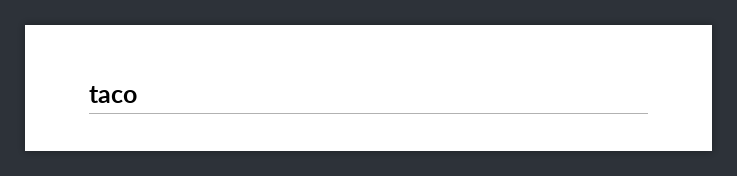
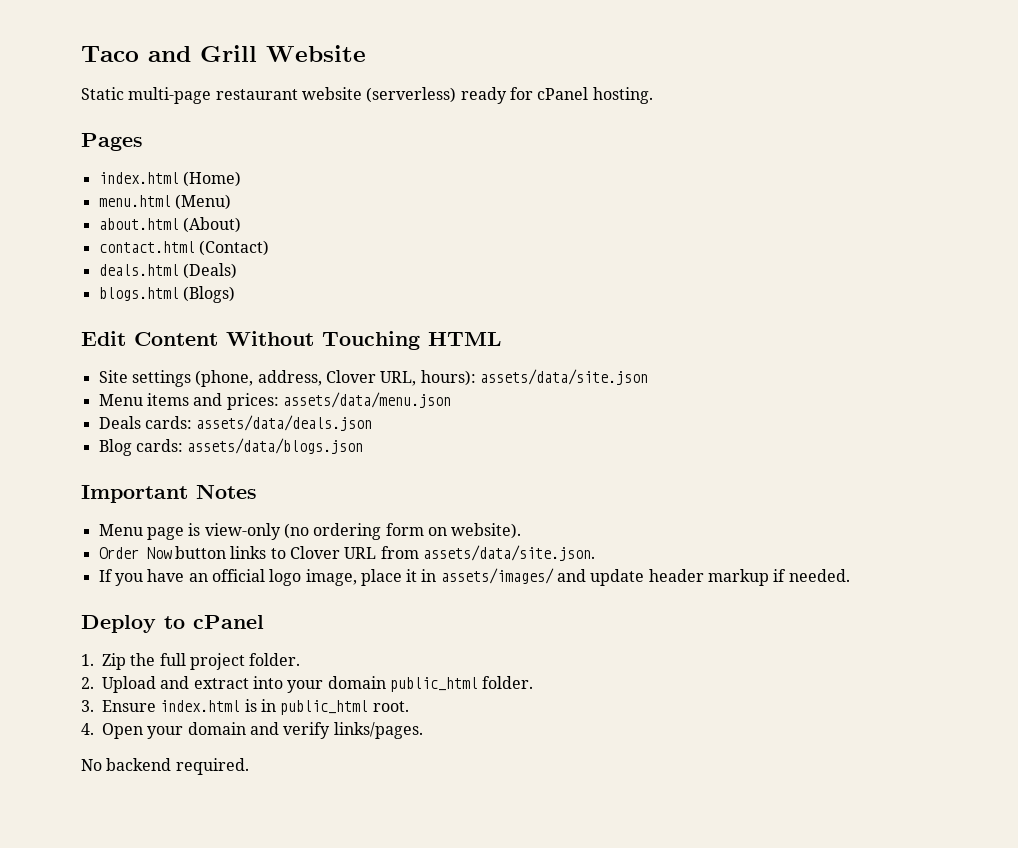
- taco
+ Taco and Grill Website
+ Static multi-page restaurant website (serverless) ready for cPanel hosting.
+ Pages
+ index.html (Home)
+ menu.html (Menu)
+ about.html (About)
+ contact.html (Contact)
+ deals.html (Deals)
+ blogs.html (Blogs)
+ Edit Content Without Touching HTML
+ Site settings (phone, address, Clover URL, hours): assets/data/site.json
+ Menu items and prices: assets/data/menu.json
+ Deals cards: assets/data/deals.json
+ Blog cards: assets/data/blogs.json
+ Important Notes
+ Menu page is view-only (no ordering form on website).
+ Order Now button links to Clover URL from assets/data/site.json.
+ If you have an official logo image, place it in assets/images/ and update header markup if needed.
+ Deploy to cPanel
+ 1. Zip the full project folder.
+ 2. Upload and extract into your domain public_html folder.
+ 3. Ensure index.html is in public_html root.
+ 4. Open your domain and verify links/pages.
+ No backend required.

